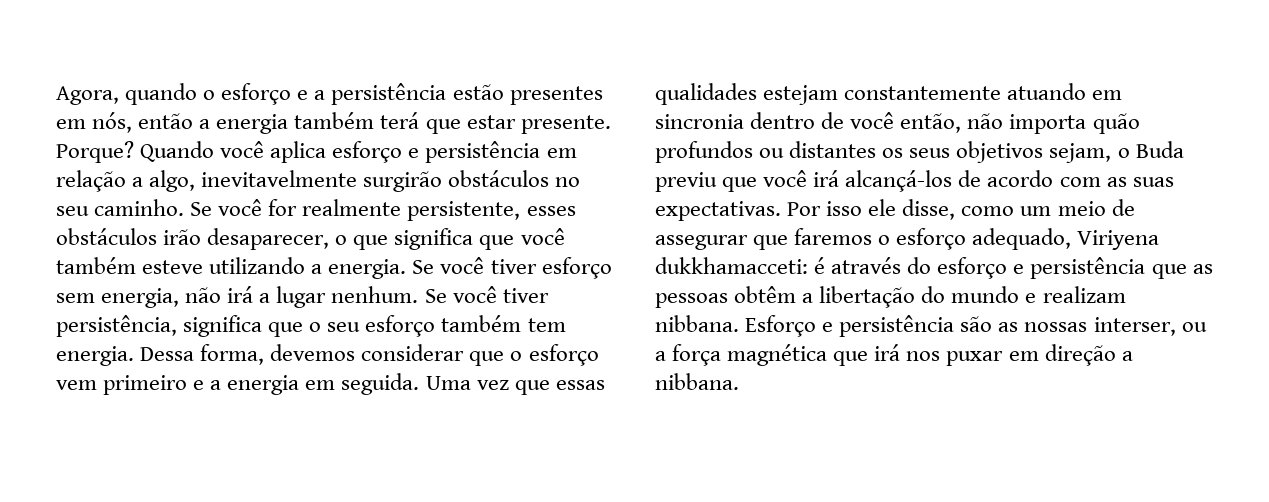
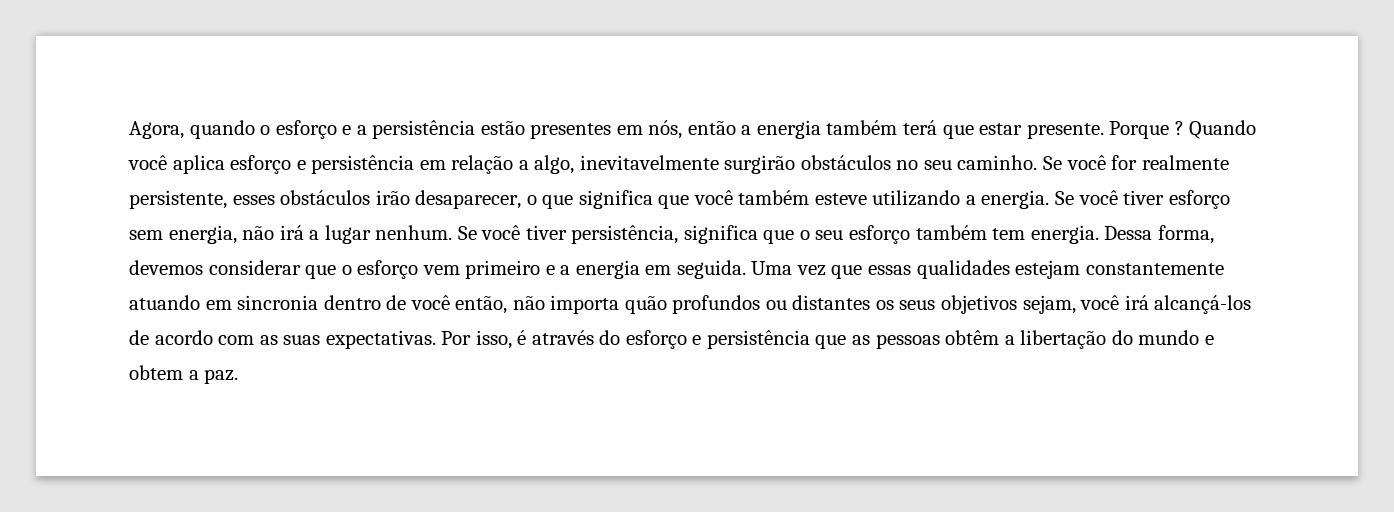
- Porque?
+ Porque ?
- Uma vez que essas qualidades estejam constantemente atuando em sincronia dentro de você então, não importa quão profundos ou distantes os seus objetivos sejam, o Buda previu que você irá alcançá-los de acordo com as suas expectativas.
+ Uma vez que essas qualidades estejam constantemente atuando em sincronia dentro de você então, não importa quão profundos ou distantes os seus objetivos sejam, você irá alcançá-los de acordo com as suas expectativas.
- Por isso ele disse, como um meio de assegurar que faremos o esforço adequado, Viriyena dukkhamacceti: é através do esforço e persistência que as pessoas obtêm a libertação do mundo e realizam nibbana. Esforço e persistência são as nossas interser, ou a força magnética que irá nos puxar em direção a nibbana.
+ Por isso, é através do esforço e persistência que as pessoas obtêm a libertação do mundo e obtem a paz.

